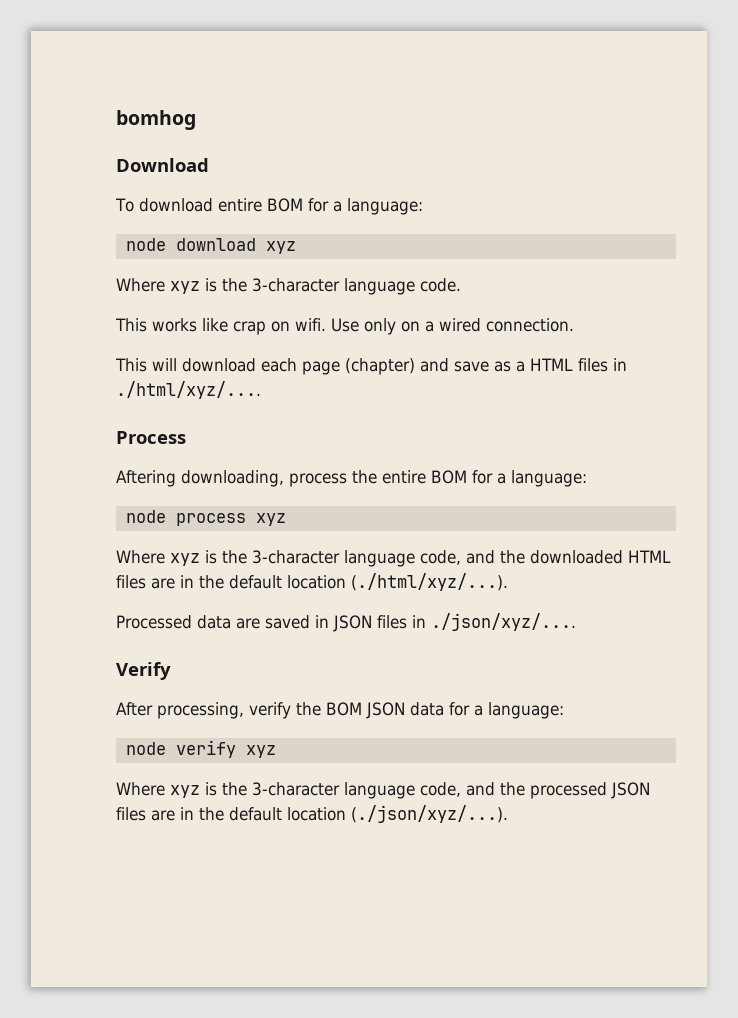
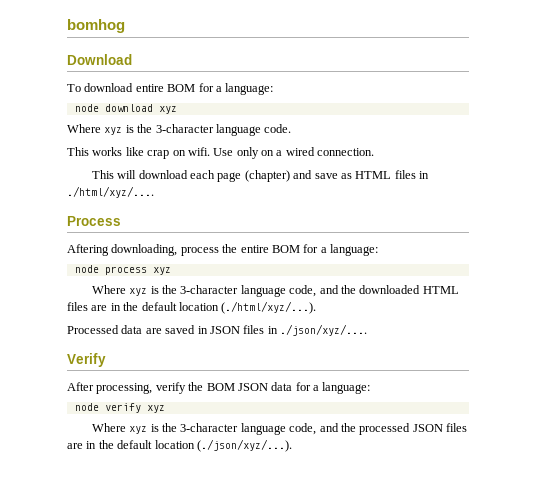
- This will download each page (chapter) and save as a HTML files in ./html/xyz/....
+ This will download each page (chapter) and save as HTML files in ./html/xyz/....

